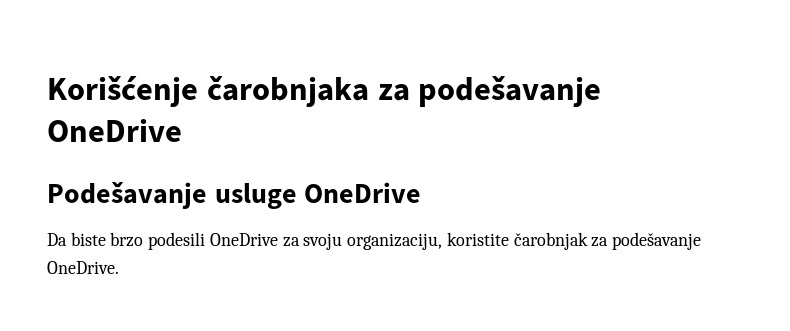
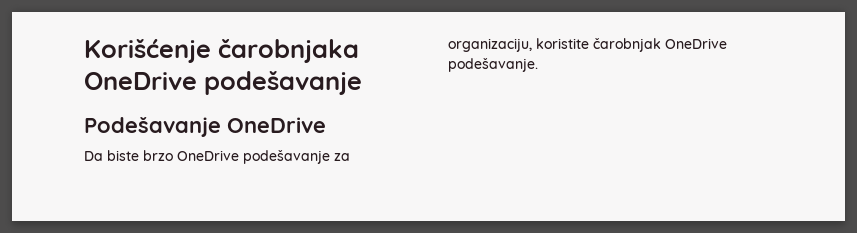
- Korišćenje čarobnjaka za podešavanje OneDrive
+ Korišćenje čarobnjaka OneDrive podešavanje
- Podešavanje usluge OneDrive
+ Podešavanje OneDrive
- Da biste brzo podesili OneDrive za svoju organizaciju, koristite čarobnjak za podešavanje OneDrive.
+ Da biste brzo OneDrive podešavanje za organizaciju, koristite čarobnjak OneDrive podešavanje.

